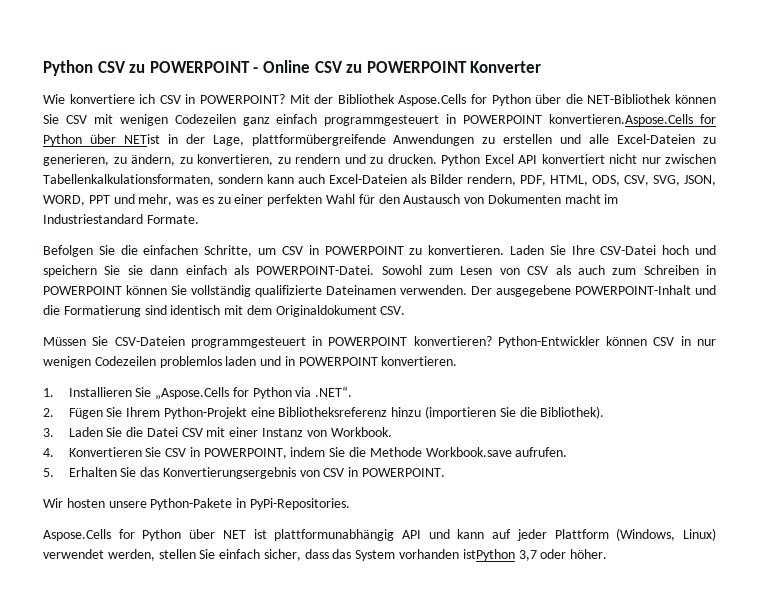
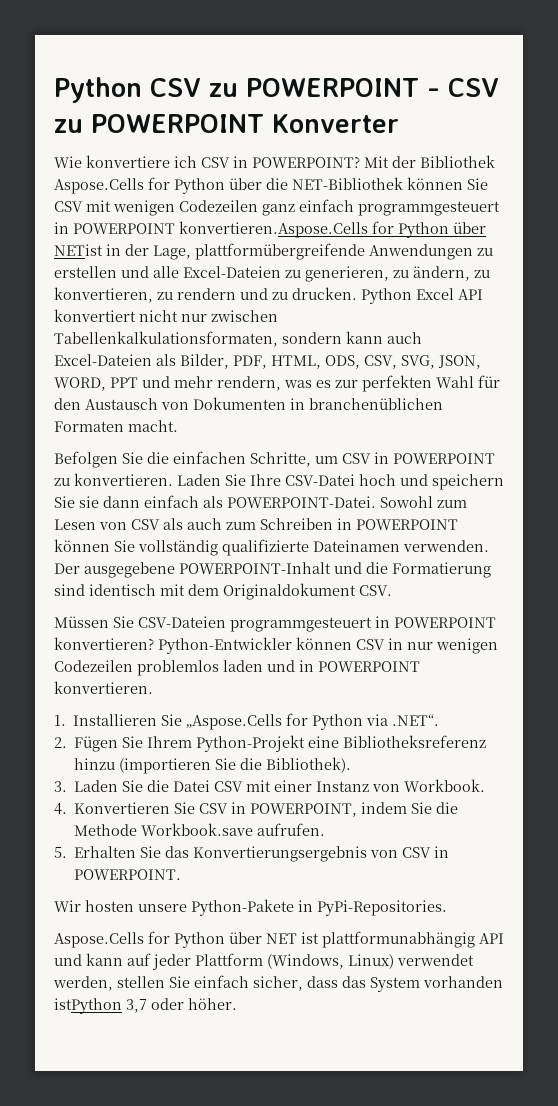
- Python CSV zu POWERPOINT - Online CSV zu POWERPOINT Konverter
+ Python CSV zu POWERPOINT - CSV zu POWERPOINT Konverter
- Python Excel API konvertiert nicht nur zwischen Tabellenkalkulationsformaten, sondern kann auch Excel-Dateien als Bilder rendern, PDF, HTML, ODS, CSV, SVG, JSON, WORD, PPT und mehr, was es zu einer perfekten Wahl für den Austausch von Dokumenten macht im Industriestandard Formate.
+ Python Excel API konvertiert nicht nur zwischen Tabellenkalkulationsformaten, sondern kann auch Excel-Dateien als Bilder, PDF, HTML, ODS, CSV, SVG, JSON, WORD, PPT und mehr rendern, was es zur perfekten Wahl für den Austausch von Dokumenten in branchenüblichen Formaten macht.

